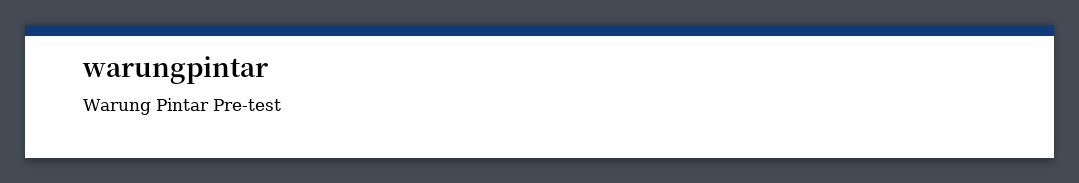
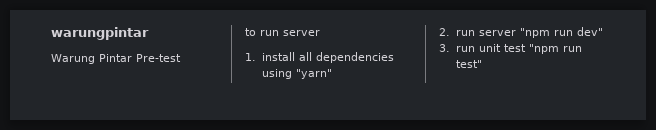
+ to run server
+ 1. install all dependencies using "yarn"
+ 2. run server "npm run dev"
+ 3. run unit test "npm run test"

